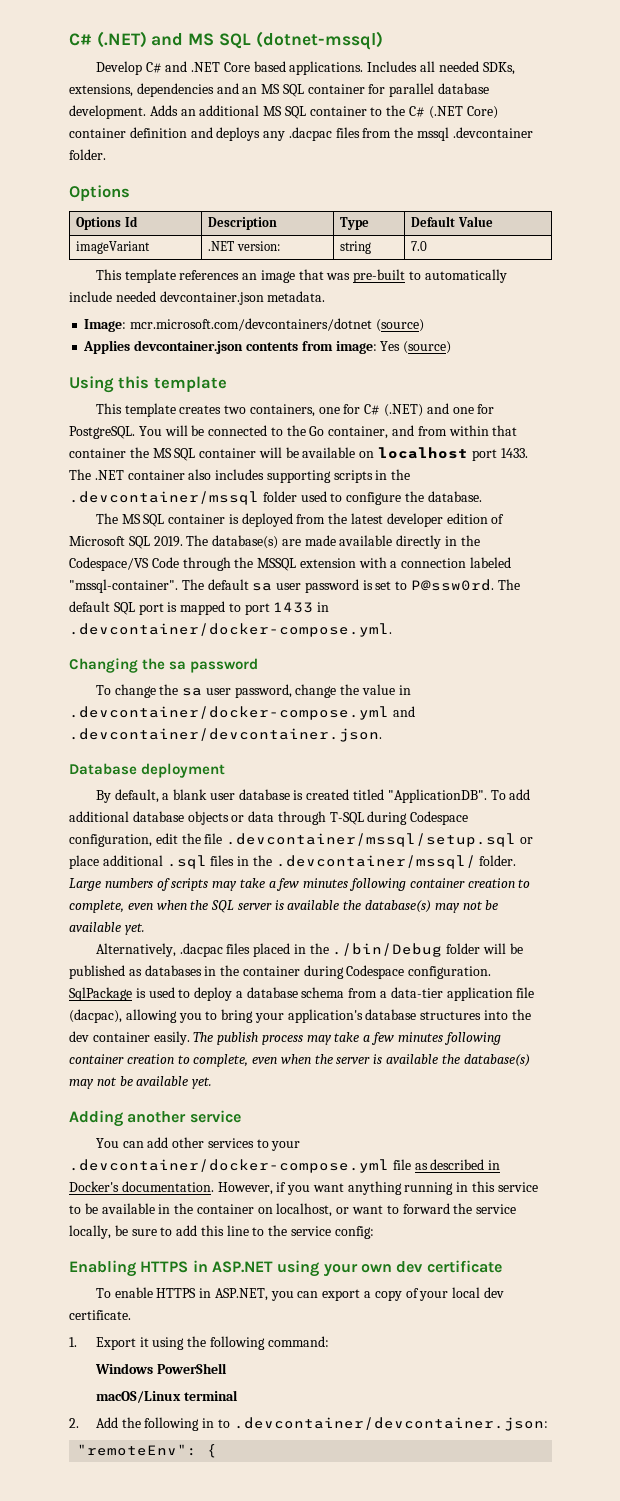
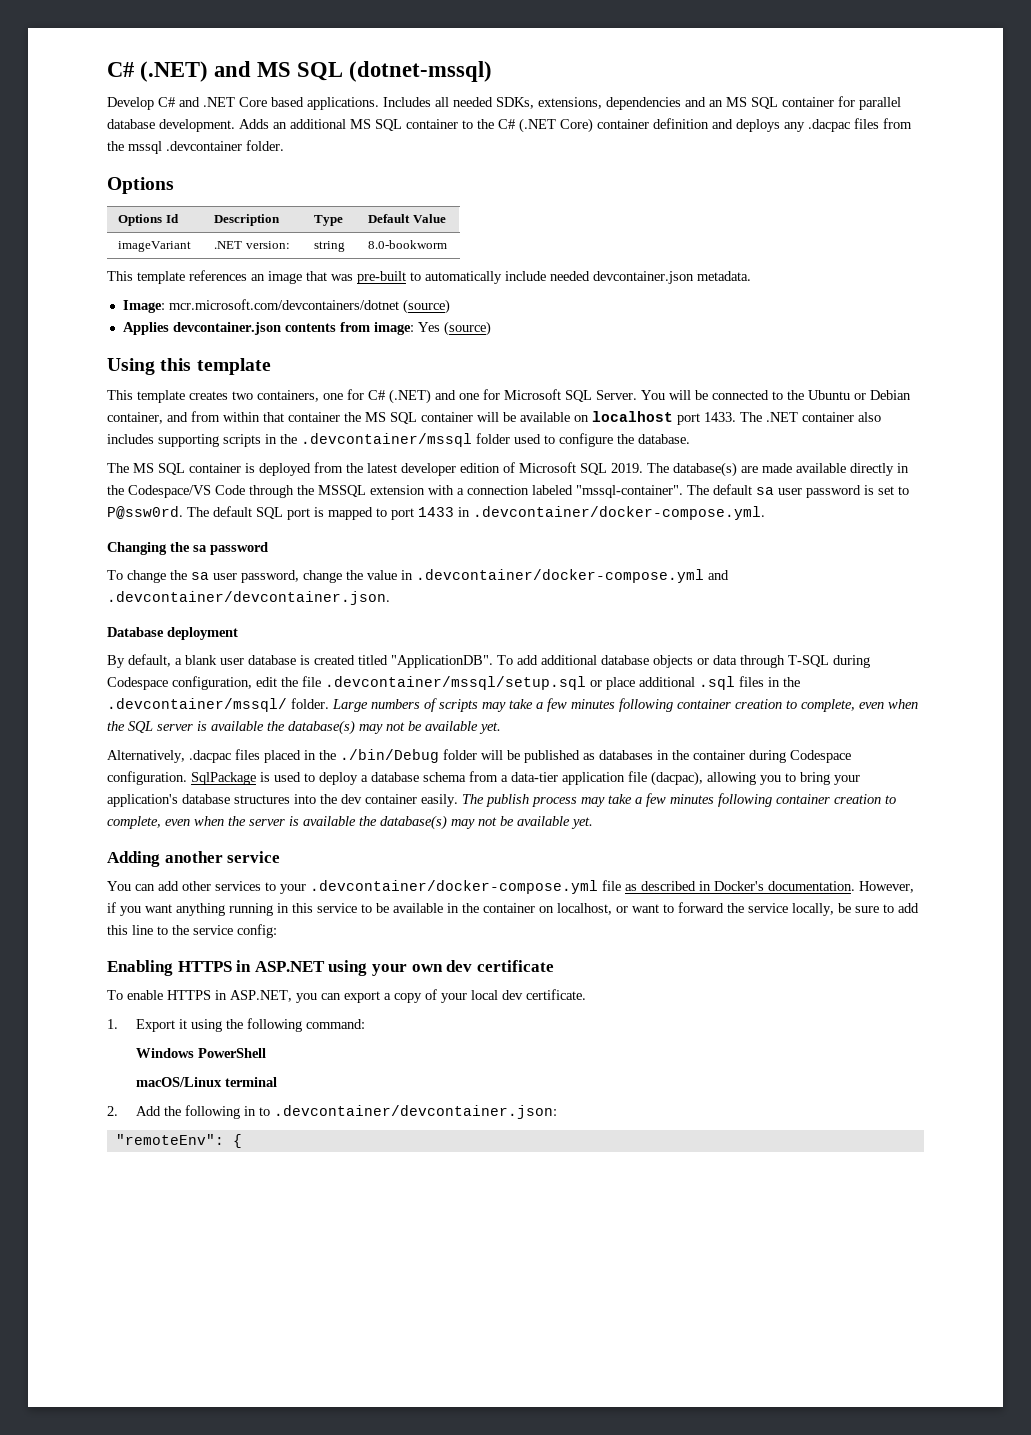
- imageVariant | .NET version: | string | 7.0
+ imageVariant | .NET version: | string | 8.0-bookworm
- This template creates two containers, one for C# (.NET) and one for PostgreSQL.
+ This template creates two containers, one for C# (.NET) and one for Microsoft SQL Server.
- You will be connected to the Go container, and from within that container the MS SQL container will be available on localhost port 1433.
+ You will be connected to the Ubuntu or Debian container, and from within that container the MS SQL container will be available on localhost port 1433.

